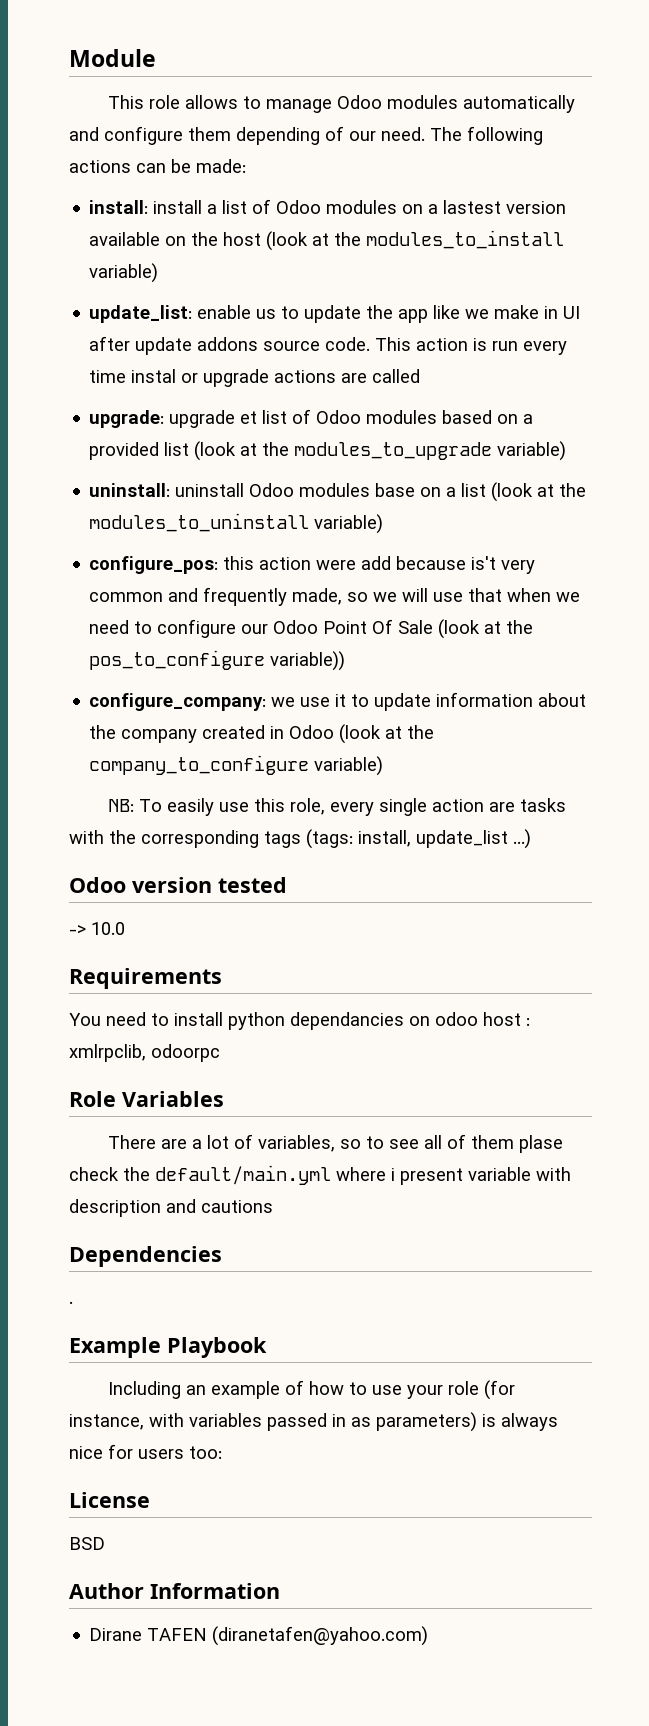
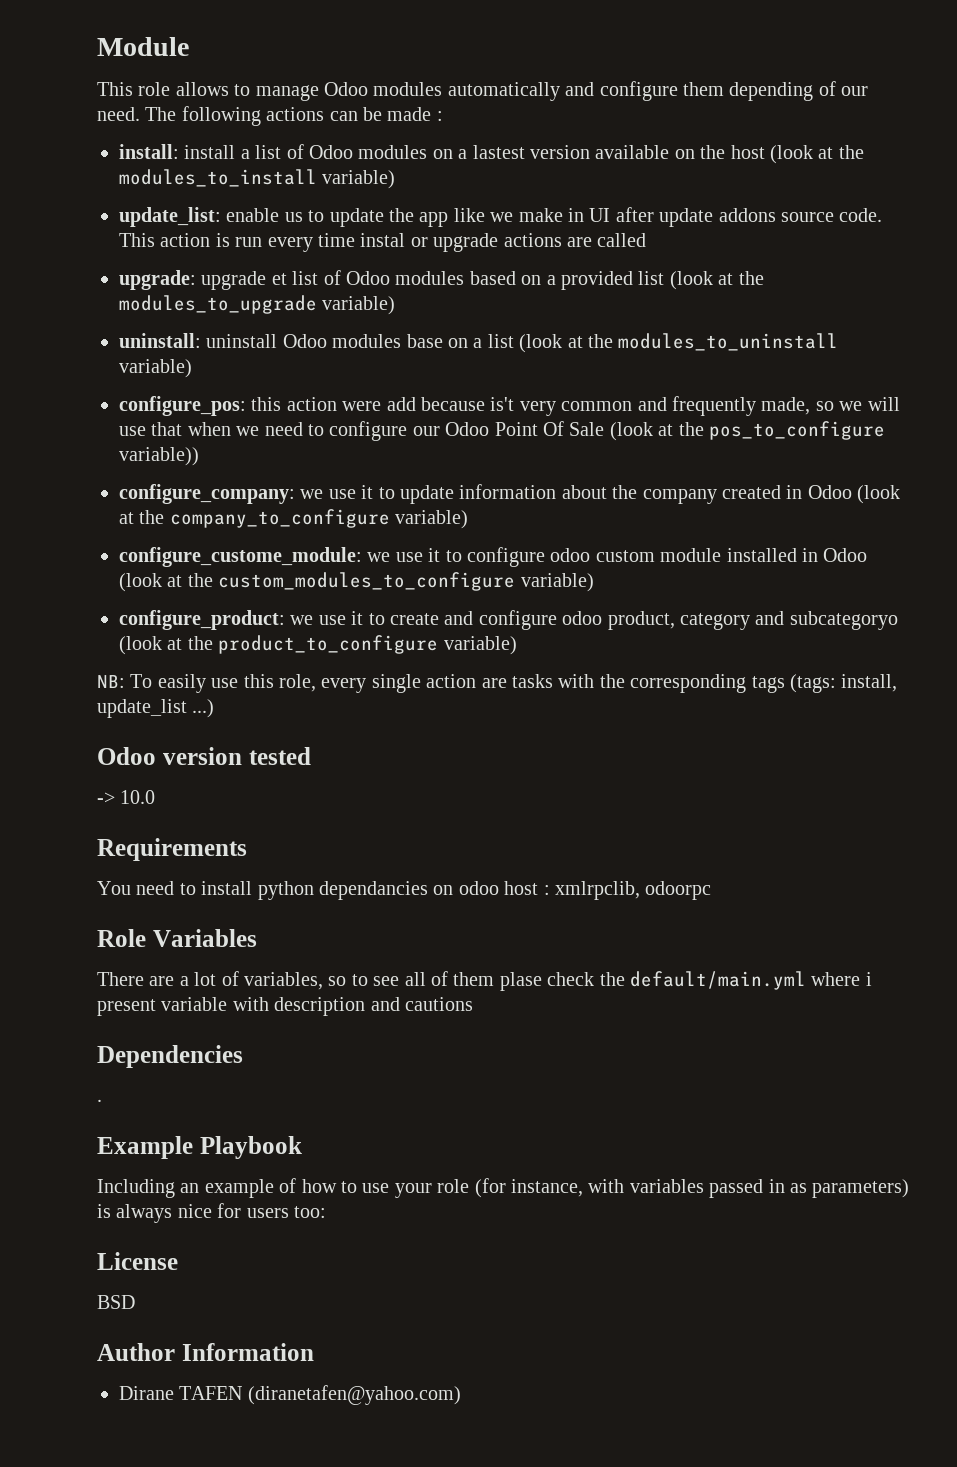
- The following actions can be made:
+ The following actions can be made :
+ configure_custome_module: we use it to configure odoo custom module installed in Odoo (look at the custom_modules_to_configure variable)
+ configure_product: we use it to create and configure odoo product, category and subcategoryo (look at the product_to_configure variable)

